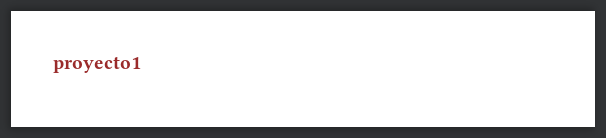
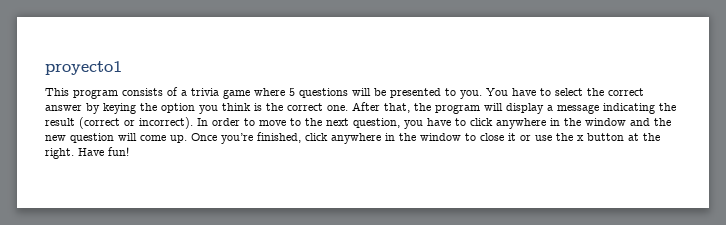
+ This program consists of a trivia game where 5 questions will be presented to you. You have to select the correct answer by keying the option you think is the correct one. After that, the program will display a message indicating the result (correct or incorrect). In order to move to the next question, you have to click anywhere in the window and the new question will come up. Once you’re finished, click anywhere in the window to close it or use the x button at the right. Have fun!

